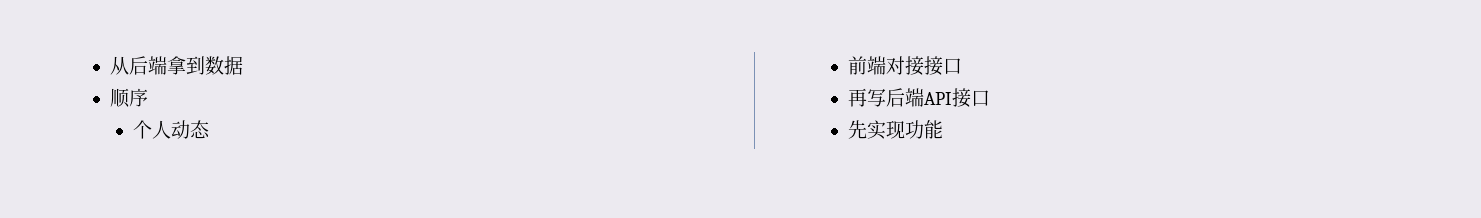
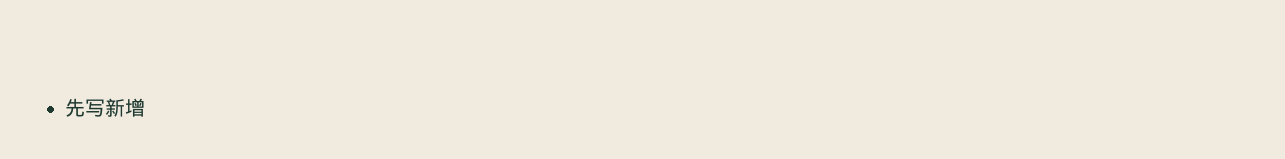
- 从后端拿到数据
- 顺序
- 个人动态
- 前端对接接口
- 再写后端API接口
- 先实现功能
+ 先写新增

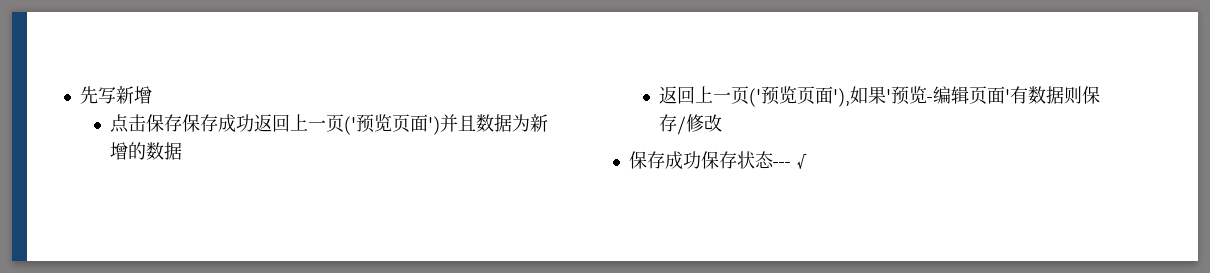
+ 点击保存保存成功返回上一页('预览页面')并且数据为新增的数据
+ 返回上一页('预览页面'),如果'预览-编辑页面'有数据则保存/修改
+ 保存成功保存状态--- √

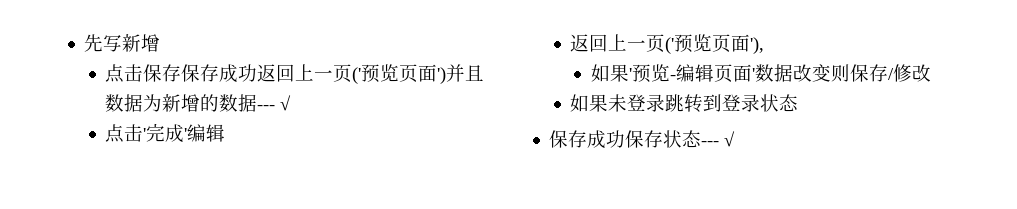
- 点击保存保存成功返回上一页('预览页面')并且数据为新增的数据
+ 点击保存保存成功返回上一页('预览页面')并且数据为新增的数据--- √
+ 点击'完成'编辑
- 返回上一页('预览页面'),如果'预览-编辑页面'有数据则保存/修改
+ 返回上一页('预览页面'),
+ 如果'预览-编辑页面'数据改变则保存/修改
+ 如果未登录跳转到登录状态

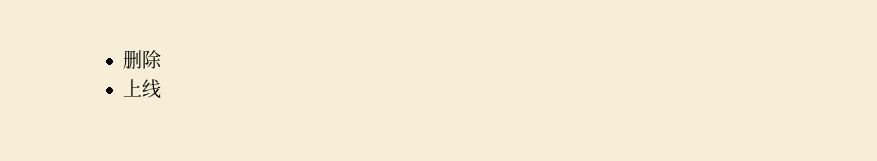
- 先写新增
- 点击保存保存成功返回上一页('预览页面')并且数据为新增的数据--- √
- 点击'完成'编辑
- 返回上一页('预览页面'),
- 如果'预览-编辑页面'数据改变则保存/修改
- 如果未登录跳转到登录状态
- 保存成功保存状态--- √
+ 删除
+ 上线

